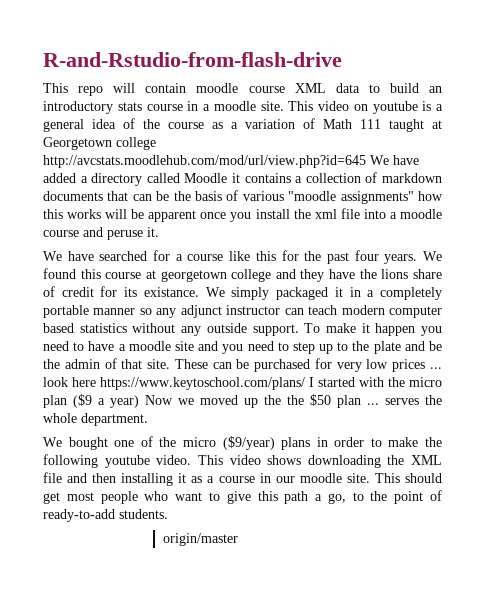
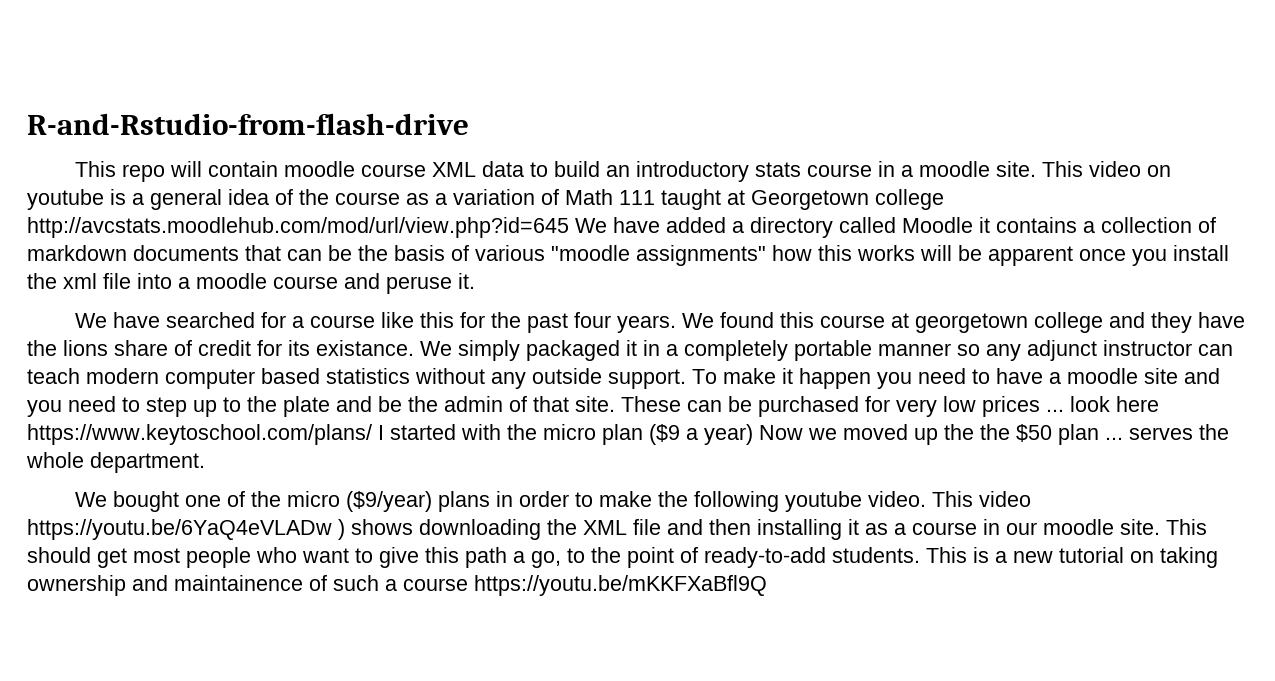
- This video shows downloading the XML file and then installing it as a course in our moodle site.
+ This video https://youtu.be/6YaQ4eVLADw ) shows downloading the XML file and then installing it as a course in our moodle site.
- This should get most people who want to give this path a go, to the point of ready-to-add students.
- origin/master
+ This should get most people who want to give this path a go, to the point of ready-to-add students. This is a new tutorial on taking ownership and maintainence of such a course https://youtu.be/mKKFXaBfl9Q

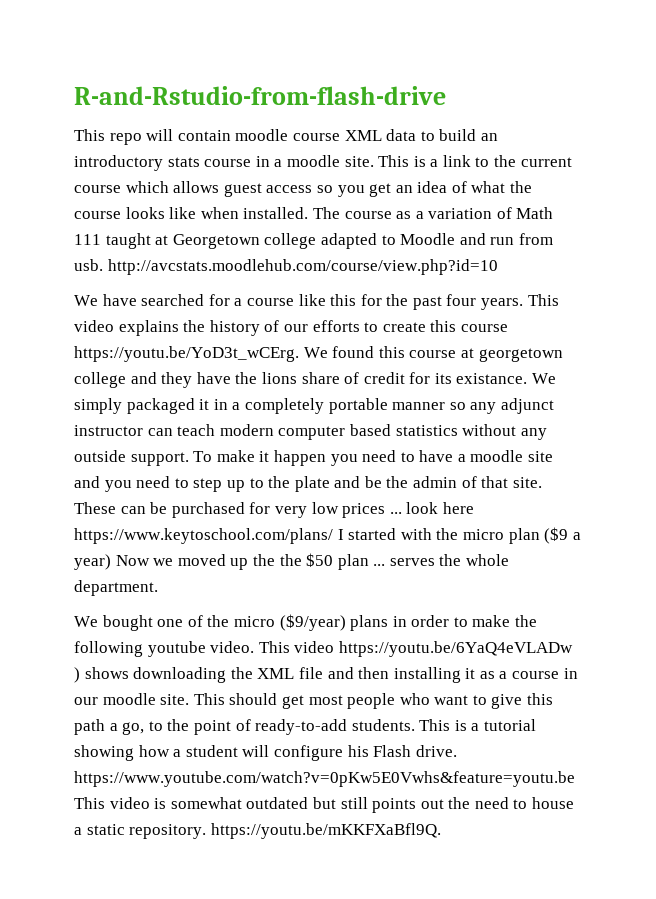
- This video on youtube is a general idea of the course as a variation of Math 111 taught at Georgetown college http://avcstats.moodlehub.com/mod/url/view.php?id=645 We have added a directory called Moodle it contains a collection of markdown documents that can be the basis of various "moodle assignments" how this works will be apparent once you install the xml file into a moodle course and peruse it.
+ This is a link to the current course which allows guest access so you get an idea of what the course looks like when installed. The course as a variation of Math 111 taught at Georgetown college adapted to Moodle and run from usb. http://avcstats.moodlehub.com/course/view.php?id=10
- We found this course at georgetown college and they have the lions share of credit for its existance.
+ This video explains the history of our efforts to create this course https://youtu.be/YoD3t_wCErg. We found this course at georgetown college and they have the lions share of credit for its existance.
- This is a new tutorial on taking ownership and maintainence of such a course https://youtu.be/mKKFXaBfl9Q
+ This is a tutorial showing how a student will configure his Flash drive. https://www.youtube.com/watch?v=0pKw5E0Vwhs&feature=youtu.be This video is somewhat outdated but still points out the need to house a static repository. https://youtu.be/mKKFXaBfl9Q.

